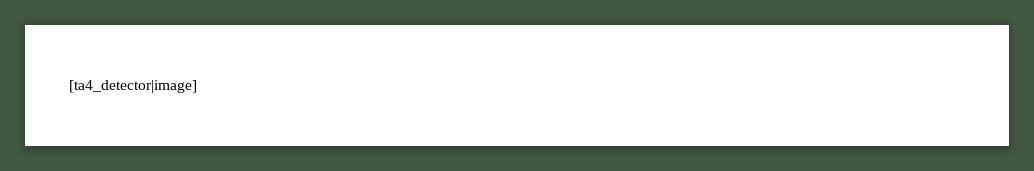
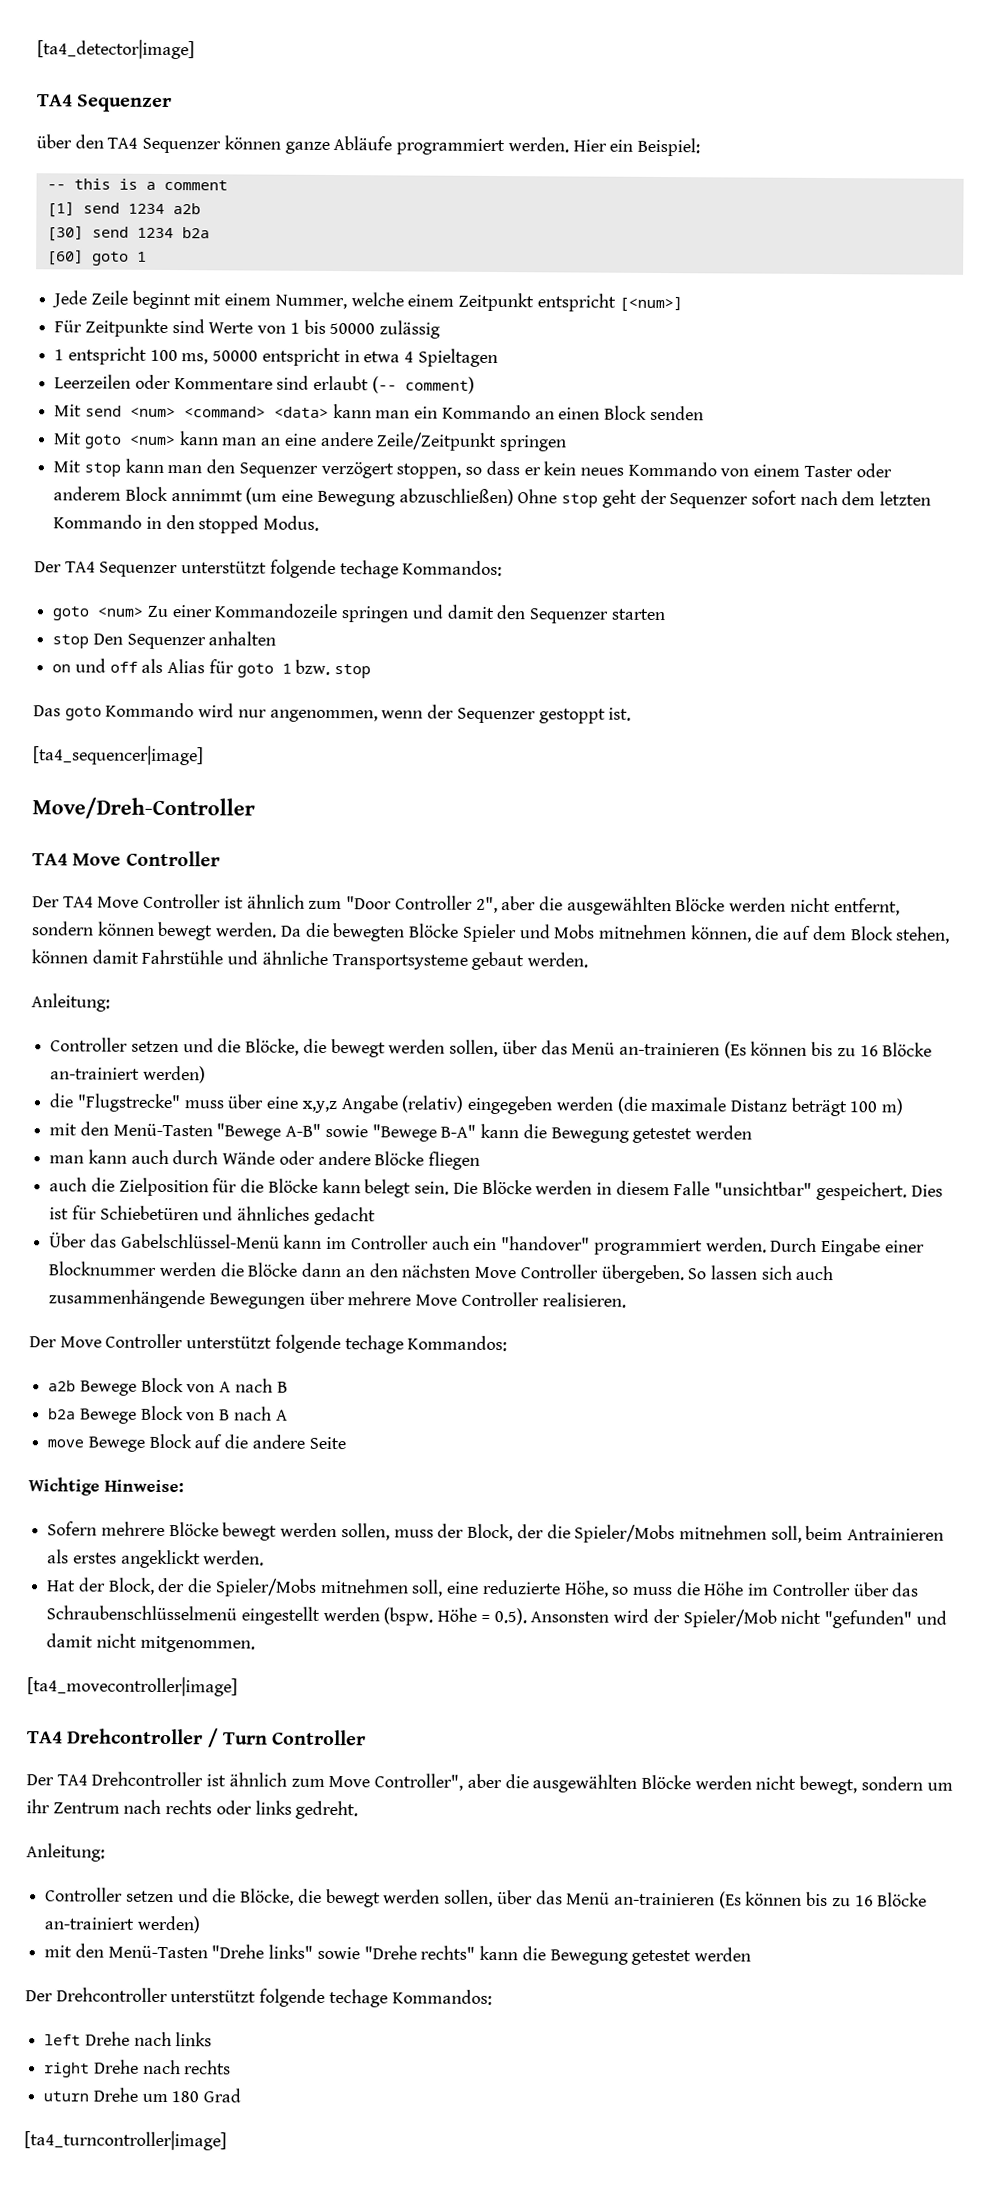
  [ta4_detector|image]
+ TA4 Sequenzer
+ über den TA4 Sequenzer können ganze Abläufe programmiert werden. Hier ein Beispiel:
+ -- this is a comment
+ [1] send 1234 a2b
+ [30] send 1234 b2a
+ [60] goto 1
+ Jede Zeile beginnt mit einem Nummer, welche einem Zeitpunkt entspricht [<num>]
+ Für Zeitpunkte sind Werte von 1 bis 50000 zulässig
+ 1 entspricht 100 ms, 50000 entspricht in etwa 4 Spieltagen
+ Leerzeilen oder Kommentare sind erlaubt (-- comment)
+ Mit send <num> <command> <data> kann man ein Kommando an einen Block senden
+ Mit goto <num> kann man an eine andere Zeile/Zeitpunkt springen
+ Mit stop kann man den Sequenzer verzögert stoppen, so dass er kein neues Kommando von einem Taster oder anderem Block annimmt (um eine Bewegung abzuschließen) Ohne stop geht der Sequenzer sofort nach dem letzten Kommando in den stopped Modus.
+ Der TA4 Sequenzer unterstützt folgende techage Kommandos:
+ goto <num> Zu einer Kommandozeile springen und damit den Sequenzer starten
+ stop Den Sequenzer anhalten
+ on und off als Alias für goto 1 bzw. stop
+ Das goto Kommando wird nur angenommen, wenn der Sequenzer gestoppt ist.
+ [ta4_sequencer|image]
+ Move/Dreh-Controller
+ TA4 Move Controller
+ Der TA4 Move Controller ist ähnlich zum "Door Controller 2", aber die ausgewählten Blöcke werden nicht entfernt, sondern können bewegt werden. Da die bewegten Blöcke Spieler und Mobs mitnehmen können, die auf dem Block stehen, können damit Fahrstühle und ähnliche Transportsysteme gebaut werden.
+ Anleitung:
+ Controller setzen und die Blöcke, die bewegt werden sollen, über das Menü an-trainieren (Es können bis zu 16 Blöcke an-trainiert werden)
+ die "Flugstrecke" muss über eine x,y,z Angabe (relativ) eingegeben werden (die maximale Distanz beträgt 100 m)
+ mit den Menü-Tasten "Bewege A-B" sowie "Bewege B-A" kann die Bewegung getestet werden
+ man kann auch durch Wände oder andere Blöcke fliegen
+ auch die Zielposition für die Blöcke kann belegt sein. Die Blöcke werden in diesem Falle "unsichtbar" gespeichert. Dies ist für Schiebetüren und ähnliches gedacht
+ Über das Gabelschlüssel-Menü kann im Controller auch ein "handover" programmiert werden. Durch Eingabe einer Blocknummer werden die Blöcke dann an den nächsten Move Controller übergeben. So lassen sich auch zusammenhängende Bewegungen über mehrere Move Controller realisieren.
+ Der Move Controller unterstützt folgende techage Kommandos:
+ a2b Bewege Block von A nach B
+ b2a Bewege Block von B nach A
+ move Bewege Block auf die andere Seite
+ Wichtige Hinweise:
+ Sofern mehrere Blöcke bewegt werden sollen, muss der Block, der die Spieler/Mobs mitnehmen soll, beim Antrainieren als erstes angeklickt werden.
+ Hat der Block, der die Spieler/Mobs mitnehmen soll, eine reduzierte Höhe, so muss die Höhe im Controller über das Schraubenschlüsselmenü eingestellt werden (bspw. Höhe = 0.5). Ansonsten wird der Spieler/Mob nicht "gefunden" und damit nicht mitgenommen.
+ [ta4_movecontroller|image]
+ TA4 Drehcontroller / Turn Controller
+ Der TA4 Drehcontroller ist ähnlich zum Move Controller", aber die ausgewählten Blöcke werden nicht bewegt, sondern um ihr Zentrum nach rechts oder links gedreht.
+ Anleitung:
+ Controller setzen und die Blöcke, die bewegt werden sollen, über das Menü an-trainieren (Es können bis zu 16 Blöcke an-trainiert werden)
+ mit den Menü-Tasten "Drehe links" sowie "Drehe rechts" kann die Bewegung getestet werden
+ Der Drehcontroller unterstützt folgende techage Kommandos:
+ left Drehe nach links
+ right Drehe nach rechts
+ uturn Drehe um 180 Grad
+ [ta4_turncontroller|image]

